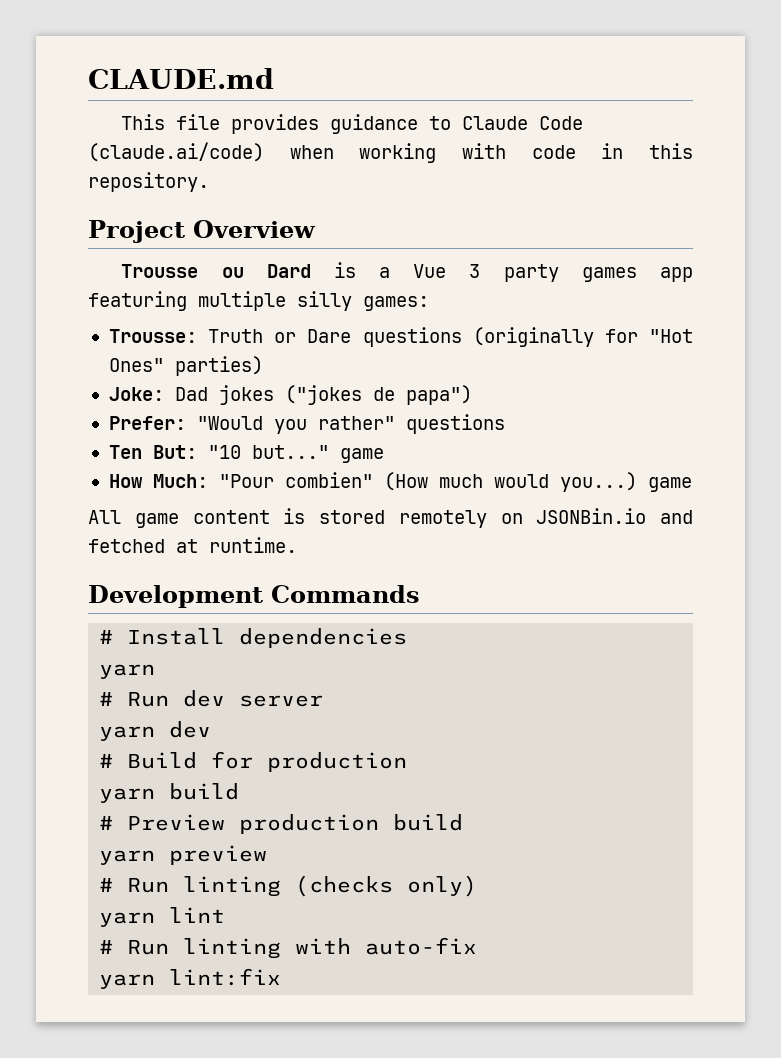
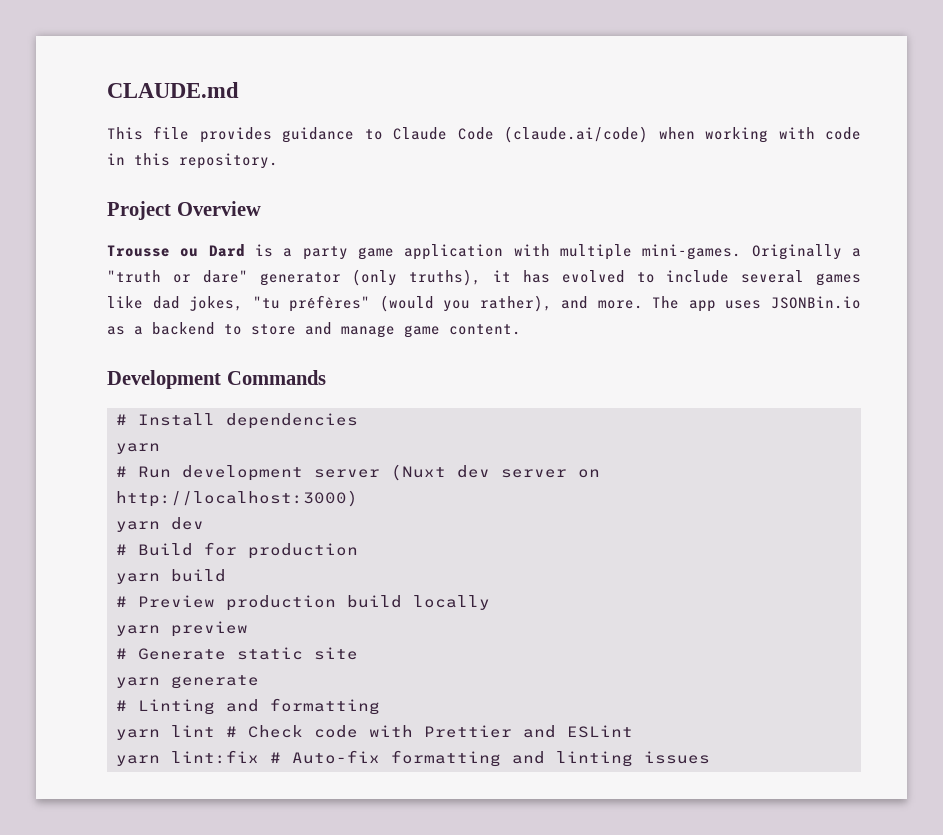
- Trousse ou Dard is a Vue 3 party games app featuring multiple silly games:
- Trousse: Truth or Dare questions (originally for "Hot Ones" parties)
- Joke: Dad jokes ("jokes de papa")
- Prefer: "Would you rather" questions
- Ten But: "10 but..." game
- How Much: "Pour combien" (How much would you...) game
- All game content is stored remotely on JSONBin.io and fetched at runtime.
+ Trousse ou Dard is a party game application with multiple mini-games. Originally a "truth or dare" generator (only truths), it has evolved to include several games like dad jokes, "tu préfères" (would you rather), and more. The app uses JSONBin.io as a backend to store and manage game content.
- # Run dev server
+ # Run development server (Nuxt dev server on http://localhost:3000)
- # Preview production build
+ # Preview production build locally
- # Run linting (checks only)
- yarn lint
- # Run linting with auto-fix
- yarn lint:fix
+ # Generate static site
+ yarn generate
+ # Linting and formatting
+ yarn lint # Check code with Prettier and ESLint
+ yarn lint:fix # Auto-fix formatting and linting issues

